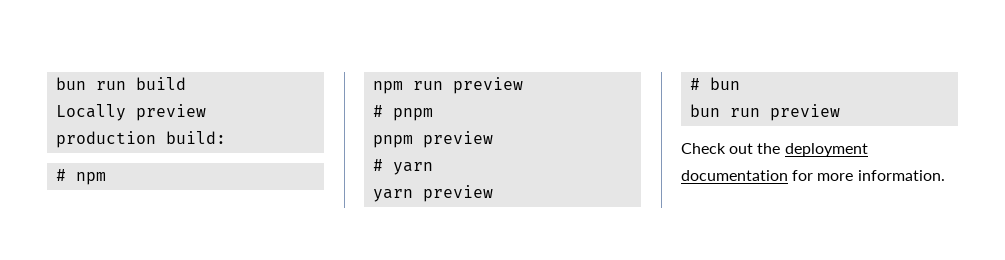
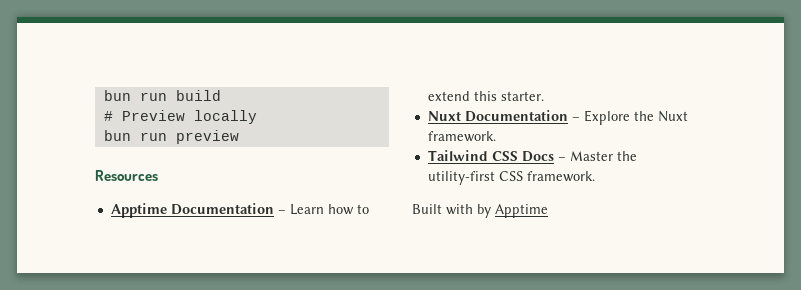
- Locally preview production build:
- # npm
- npm run preview
- # pnpm
- pnpm preview
- # yarn
- yarn preview
- # bun
+ # Preview locally
  bun run preview
- Check out the deployment documentation for more information.
+ Resources
+ Apptime Documentation – Learn how to extend this starter.
+ Nuxt Documentation – Explore the Nuxt framework.
+ Tailwind CSS Docs – Master the utility-first CSS framework.
+ Built with by Apptime

